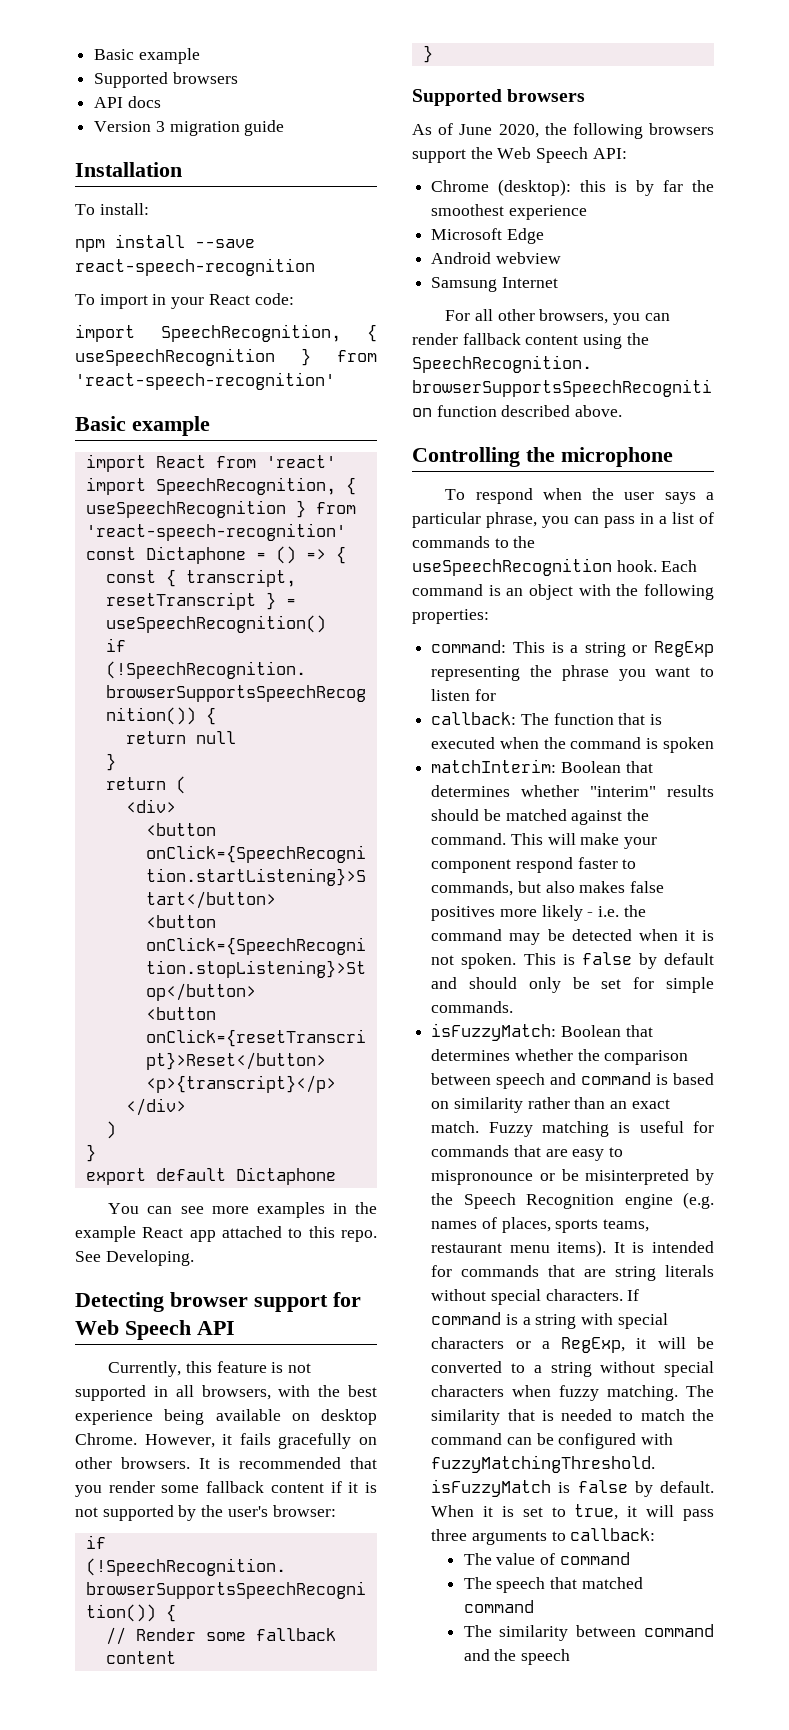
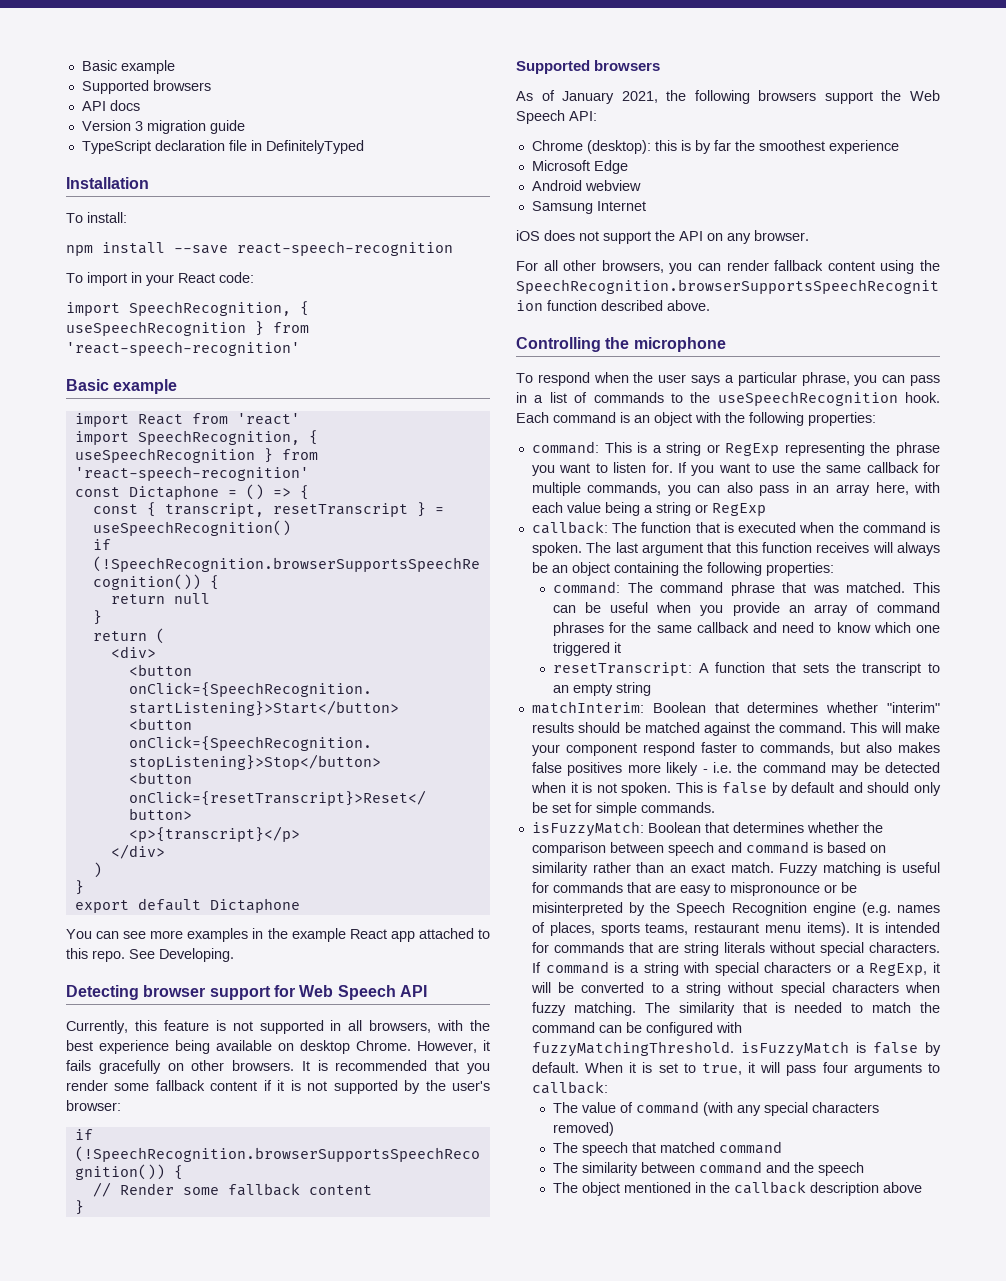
+ TypeScript declaration file in DefinitelyTyped
- As of June 2020, the following browsers support the Web Speech API:
+ As of January 2021, the following browsers support the Web Speech API:
+ iOS does not support the API on any browser.
- command: This is a string or RegExp representing the phrase you want to listen for
+ command: This is a string or RegExp representing the phrase you want to listen for. If you want to use the same callback for multiple commands, you can also pass in an array here, with each value being a string or RegExp
- callback: The function that is executed when the command is spoken
+ callback: The function that is executed when the command is spoken. The last argument that this function receives will always be an object containing the following properties:
+ command: The command phrase that was matched. This can be useful when you provide an array of command phrases for the same callback and need to know which one triggered it
+ resetTranscript: A function that sets the transcript to an empty string
- When it is set to true, it will pass three arguments to callback:
+ When it is set to true, it will pass four arguments to callback:
- The value of command
+ The value of command (with any special characters removed)
+ The object mentioned in the callback description above

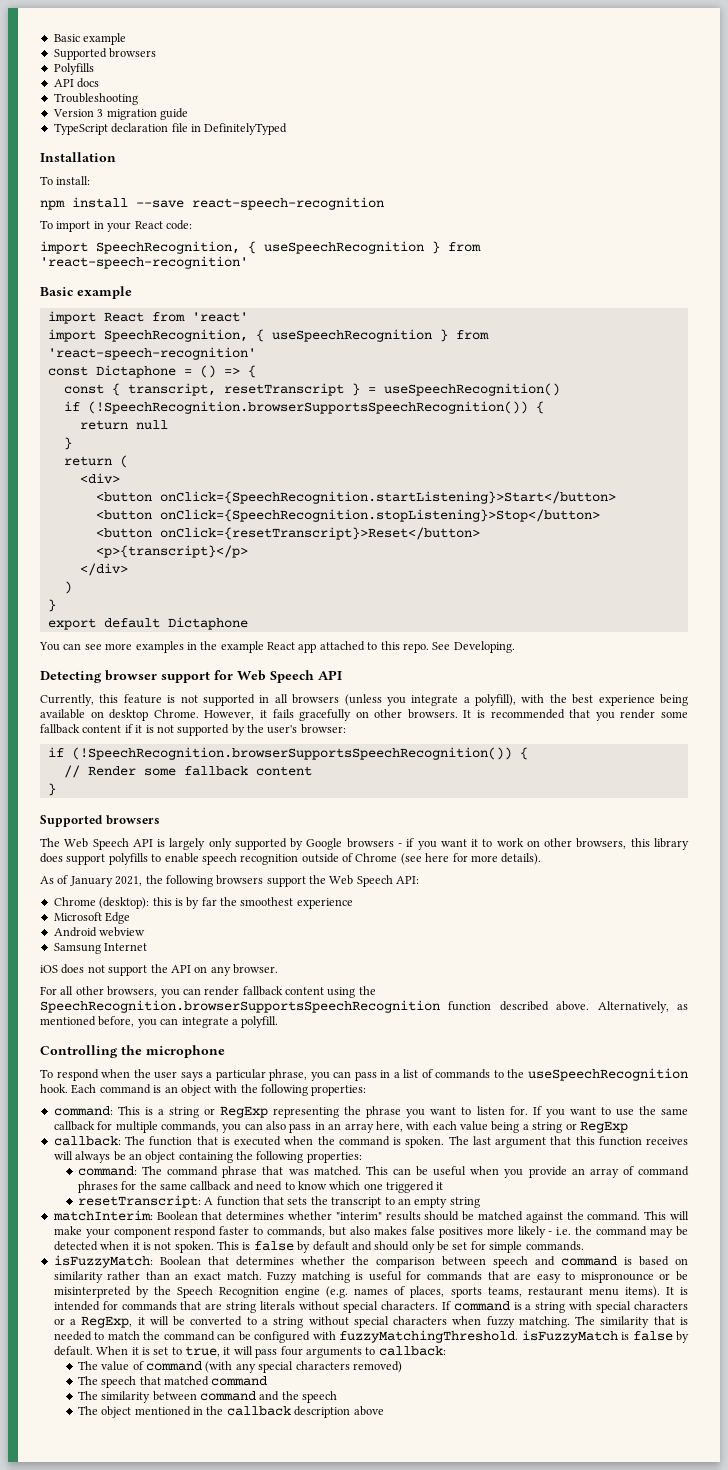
+ Polyfills
+ Troubleshooting
- Currently, this feature is not supported in all browsers, with the best experience being available on desktop Chrome.
+ Currently, this feature is not supported in all browsers (unless you integrate a polyfill), with the best experience being available on desktop Chrome.
+ The Web Speech API is largely only supported by Google browsers - if you want it to work on other browsers, this library does support polyfills to enable speech recognition outside of Chrome (see here for more details).
+ Alternatively, as mentioned before, you can integrate a polyfill.

